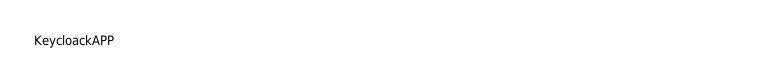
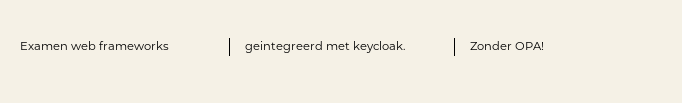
- KeycloackAPP
+ Examen web frameworks geintegreerd met keycloak. Zonder OPA!

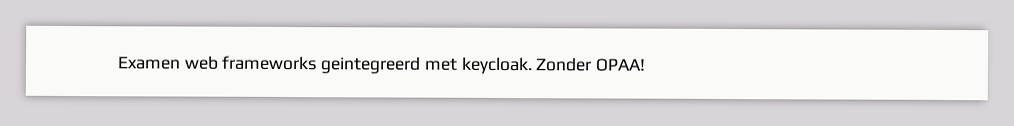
- Zonder OPA!
+ Zonder OPAA!

